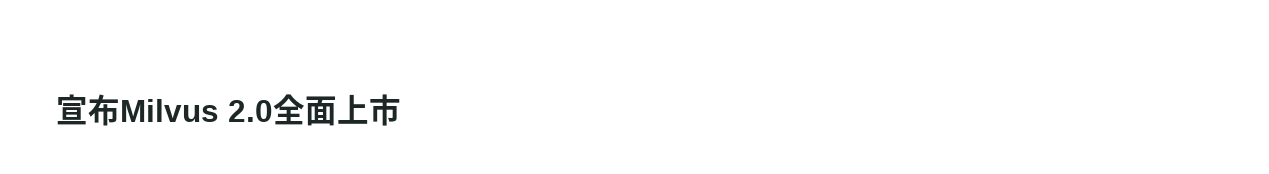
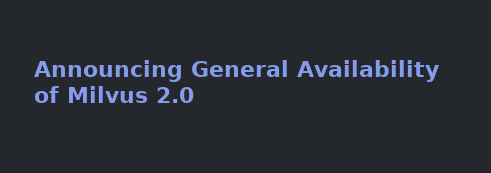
- 宣布Milvus 2.0全面上市
+ Announcing General Availability of Milvus 2.0

